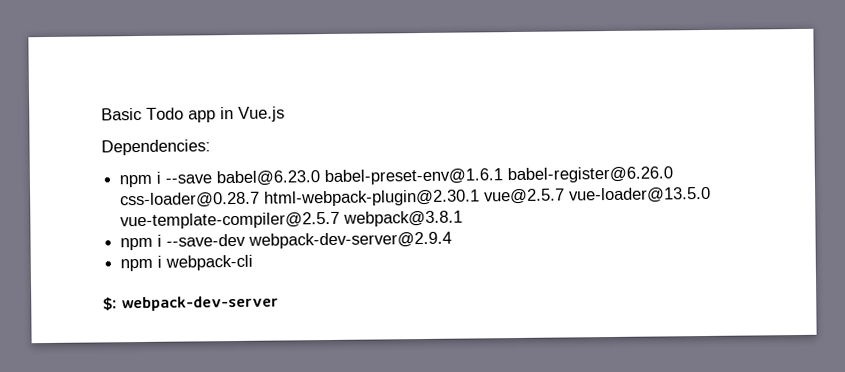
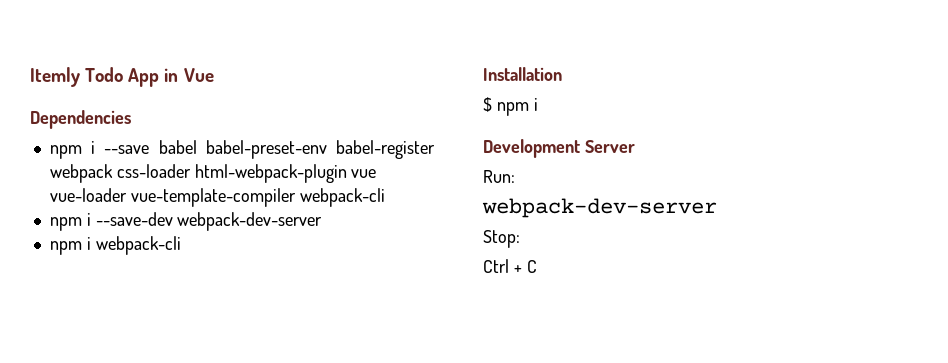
- Basic Todo app in Vue.js
- Dependencies:
- npm i --save babel@6.23.0 babel-preset-env@1.6.1 babel-register@6.26.0 css-loader@0.28.7 html-webpack-plugin@2.30.1 vue@2.5.7 vue-loader@13.5.0 vue-template-compiler@2.5.7 webpack@3.8.1
+ Itemly Todo App in Vue
+ Dependencies
+ npm i --save babel babel-preset-env babel-register webpack css-loader html-webpack-plugin vue vue-loader vue-template-compiler webpack-cli
- npm i --save-dev webpack-dev-server@2.9.4
+ npm i --save-dev webpack-dev-server
- $: webpack-dev-server
+ Installation
+ $ npm i
+ Development Server
+ Run:
+ webpack-dev-server
+ Stop:
+ Ctrl + C

